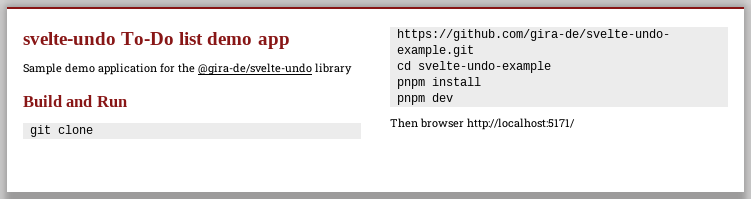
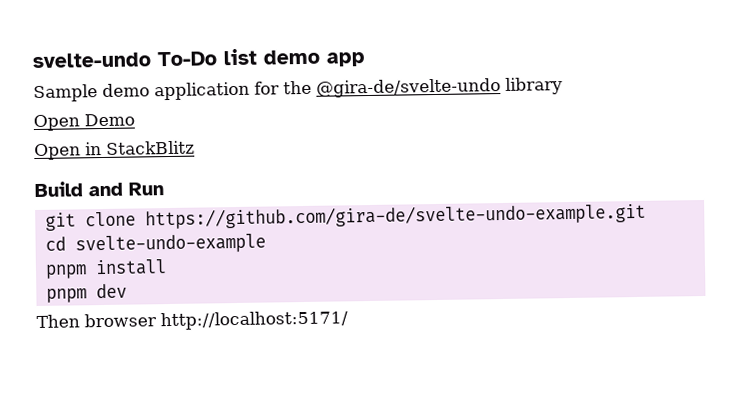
+ Open Demo
+ Open in StackBlitz

